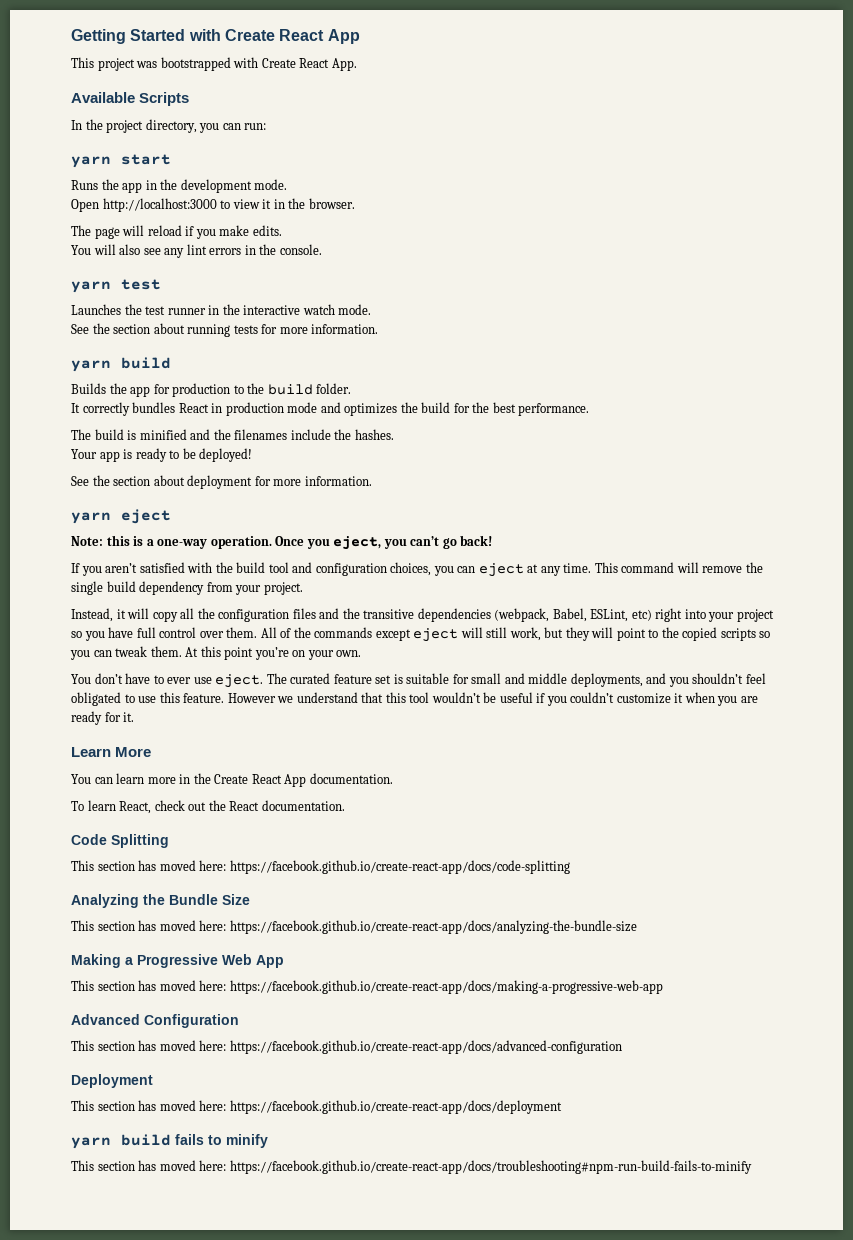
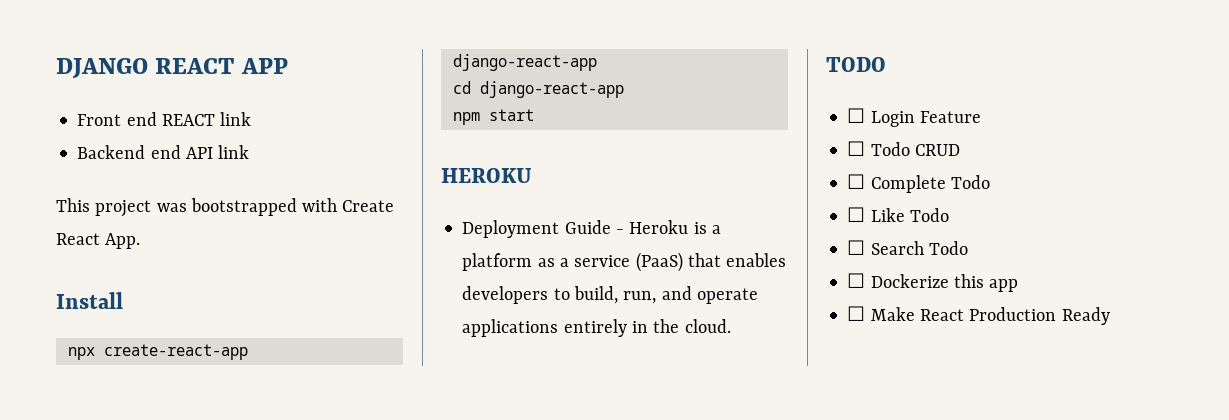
- Getting Started with Create React App
+ DJANGO REACT APP
+ Front end REACT link
+ Backend end API link
- Available Scripts
- In the project directory, you can run:
- yarn start
- Runs the app in the development mode.
- Open http://localhost:3000 to view it in the browser.
- The page will reload if you make edits.
- You will also see any lint errors in the console.
- yarn test
- Launches the test runner in the interactive watch mode.
- See the section about running tests for more information.
- yarn build
- Builds the app for production to the build folder.
- It correctly bundles React in production mode and optimizes the build for the best performance.
- The build is minified and the filenames include the hashes.
- Your app is ready to be deployed!
- See the section about deployment for more information.
- yarn eject
- Note: this is a one-way operation. Once you eject, you can’t go back!
- If you aren’t satisfied with the build tool and configuration choices, you can eject at any time. This command will remove the single build dependency from your project.
- Instead, it will copy all the configuration files and the transitive dependencies (webpack, Babel, ESLint, etc) right into your project so you have full control over them. All of the commands except eject will still work, but they will point to the copied scripts so you can tweak them. At this point you’re on your own.
- You don’t have to ever use eject. The curated feature set is suitable for small and middle deployments, and you shouldn’t feel obligated to use this feature. However we understand that this tool wouldn’t be useful if you couldn’t customize it when you are ready for it.
- Learn More
- You can learn more in the Create React App documentation.
- To learn React, check out the React documentation.
- Code Splitting
- This section has moved here: https://facebook.github.io/create-react-app/docs/code-splitting
- Analyzing the Bundle Size
- This section has moved here: https://facebook.github.io/create-react-app/docs/analyzing-the-bundle-size
- Making a Progressive Web App
- This section has moved here: https://facebook.github.io/create-react-app/docs/making-a-progressive-web-app
- Advanced Configuration
- This section has moved here: https://facebook.github.io/create-react-app/docs/advanced-configuration
- Deployment
- This section has moved here: https://facebook.github.io/create-react-app/docs/deployment
- yarn build fails to minify
- This section has moved here: https://facebook.github.io/create-react-app/docs/troubleshooting#npm-run-build-fails-to-minify
+ Install
+ npx create-react-app django-react-app
+ cd django-react-app
+ npm start
+ HEROKU
+ Deployment Guide - Heroku is a platform as a service (PaaS) that enables developers to build, run, and operate applications entirely in the cloud.
+ TODO
+ ☐ Login Feature
+ ☐ Todo CRUD
+ ☐ Complete Todo
+ ☐ Like Todo
+ ☐ Search Todo
+ ☐ Dockerize this app
+ ☐ Make React Production Ready

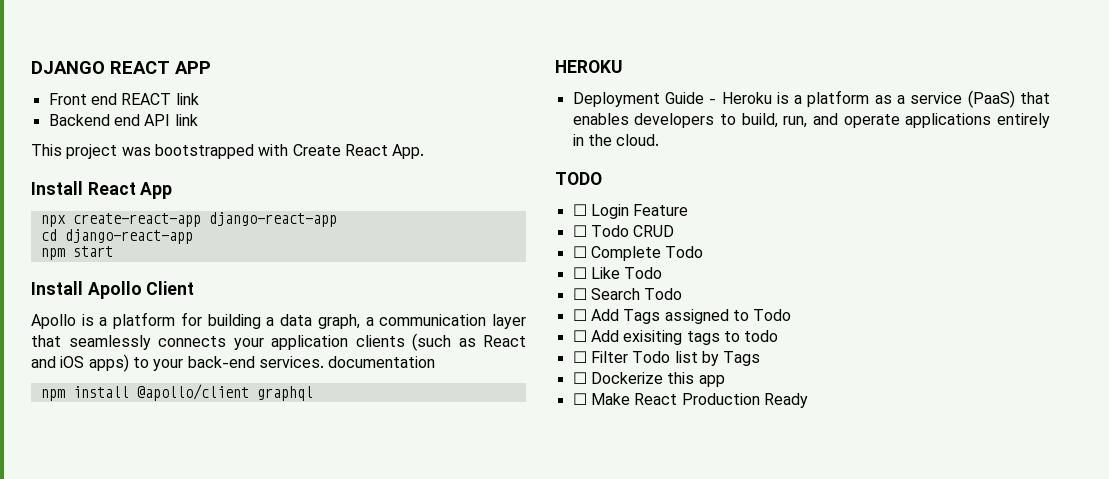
- Install
+ Install React App
+ Install Apollo Client
+ Apollo is a platform for building a data graph, a communication layer that seamlessly connects your application clients (such as React and iOS apps) to your back-end services. documentation
+ npm install @apollo/client graphql
+ ☐ Add Tags assigned to Todo
+ ☐ Add exisiting tags to todo
+ ☐ Filter Todo list by Tags

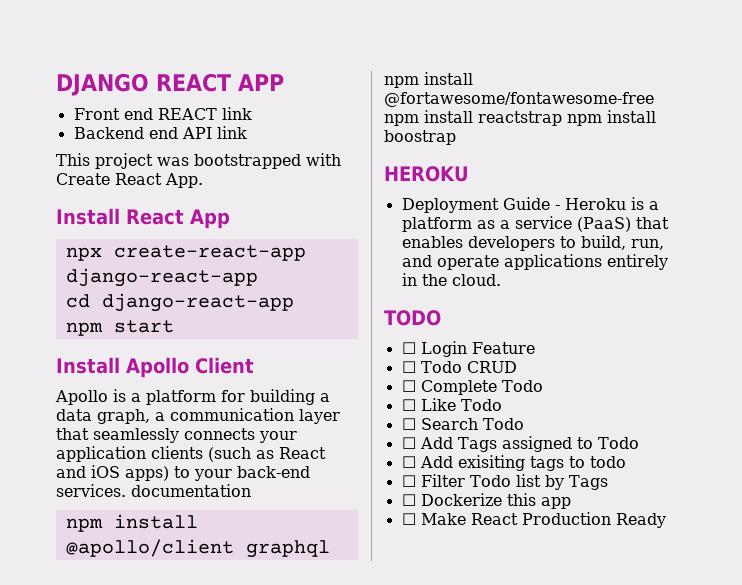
+ npm install @fortawesome/fontawesome-free npm install reactstrap npm install boostrap

